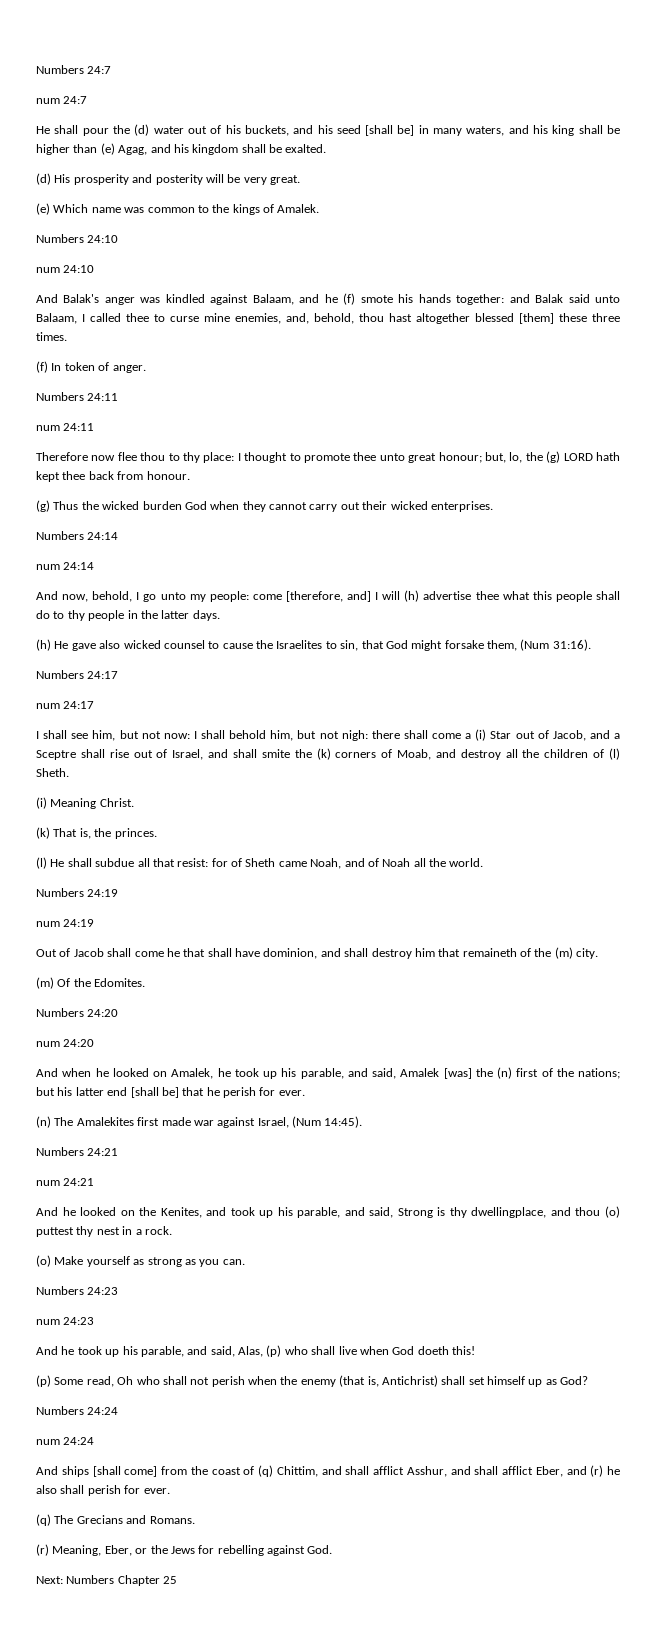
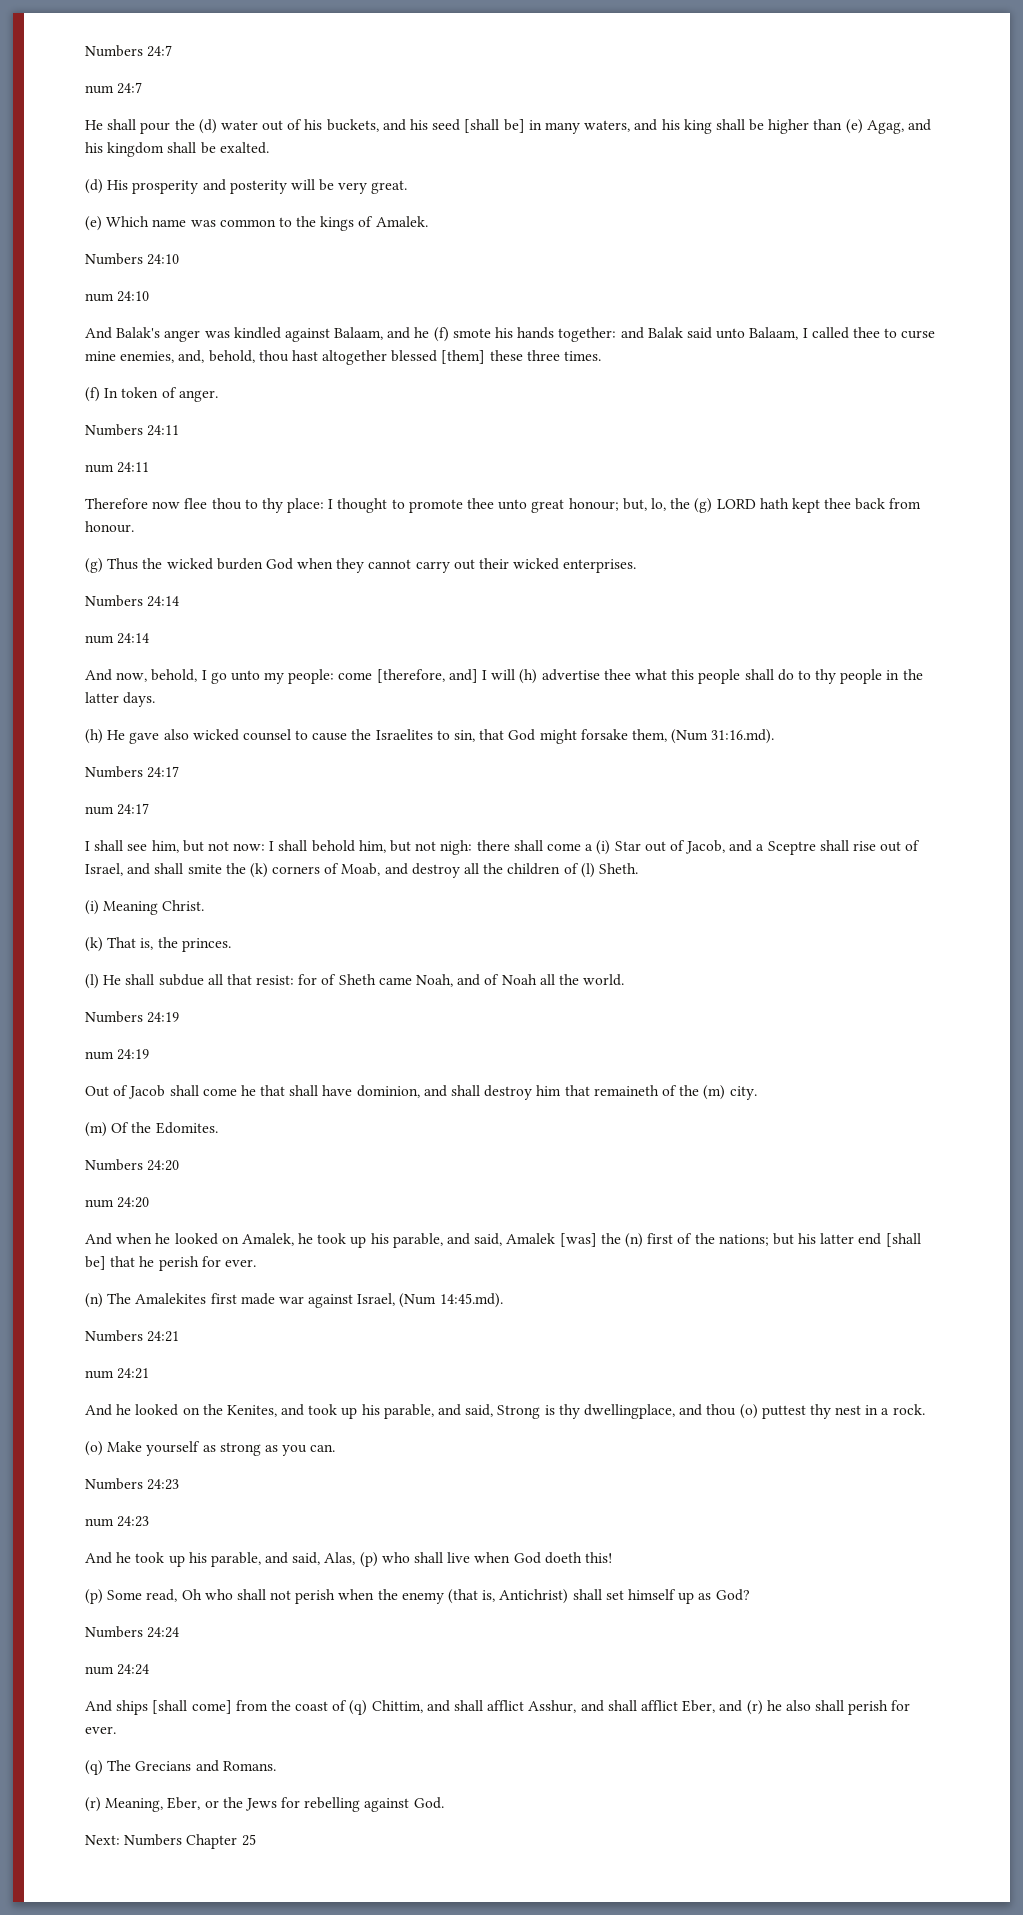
- (h) He gave also wicked counsel to cause the Israelites to sin, that God might forsake them, (Num 31:16).
+ (h) He gave also wicked counsel to cause the Israelites to sin, that God might forsake them, (Num 31:16.md).
- (n) The Amalekites first made war against Israel, (Num 14:45).
+ (n) The Amalekites first made war against Israel, (Num 14:45.md).

